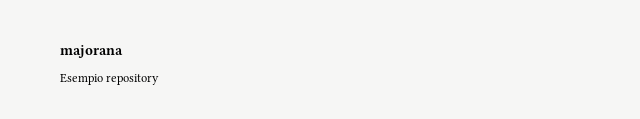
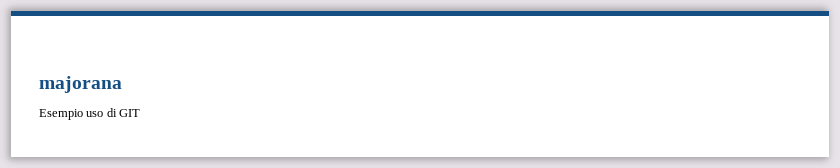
- Esempio repository
+ Esempio uso di GIT

